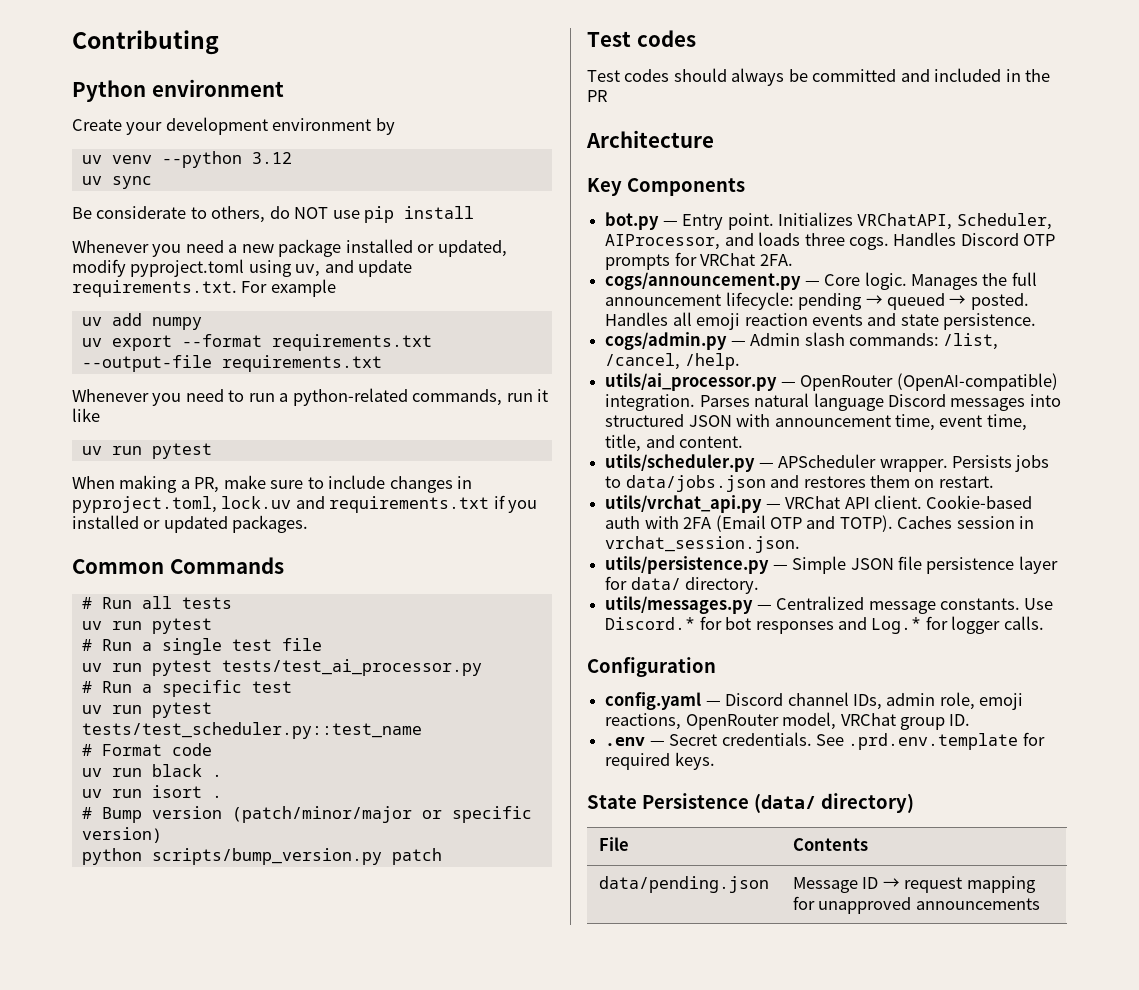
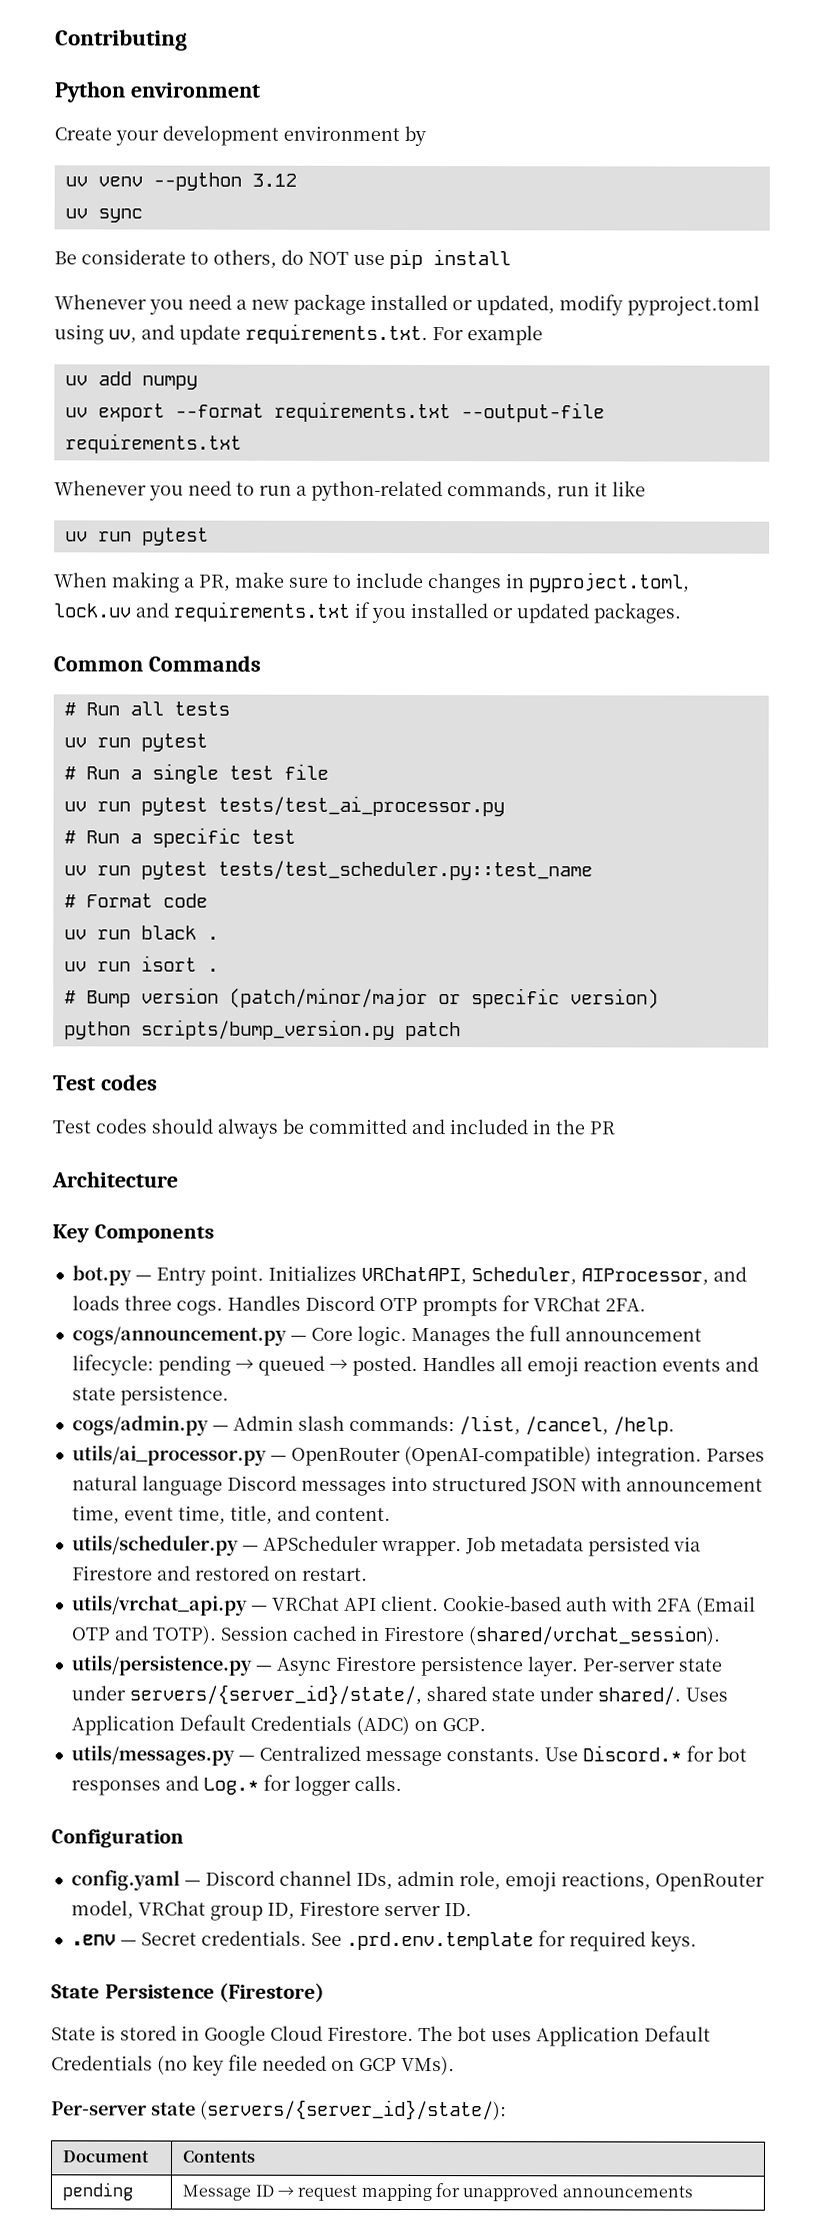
- Persists jobs to data/jobs.json and restores them on restart.
+ Job metadata persisted via Firestore and restored on restart.
- Caches session in vrchat_session.json.
- utils/persistence.py — Simple JSON file persistence layer for data/ directory.
+ Session cached in Firestore (shared/vrchat_session).
+ utils/persistence.py — Async Firestore persistence layer. Per-server state under servers/{server_id}/state/, shared state under shared/. Uses Application Default Credentials (ADC) on GCP.
- config.yaml — Discord channel IDs, admin role, emoji reactions, OpenRouter model, VRChat group ID.
+ config.yaml — Discord channel IDs, admin role, emoji reactions, OpenRouter model, VRChat group ID, Firestore server ID.
- State Persistence (data/ directory)
- File | Contents
+ State Persistence (Firestore)
+ State is stored in Google Cloud Firestore. The bot uses Application Default Credentials (no key file needed on GCP VMs).
+ Per-server state (servers/{server_id}/state/):
+ Document | Contents
- data/pending.json | Message ID → request mapping for unapproved announcements
+ pending | Message ID → request mapping for unapproved announcements

